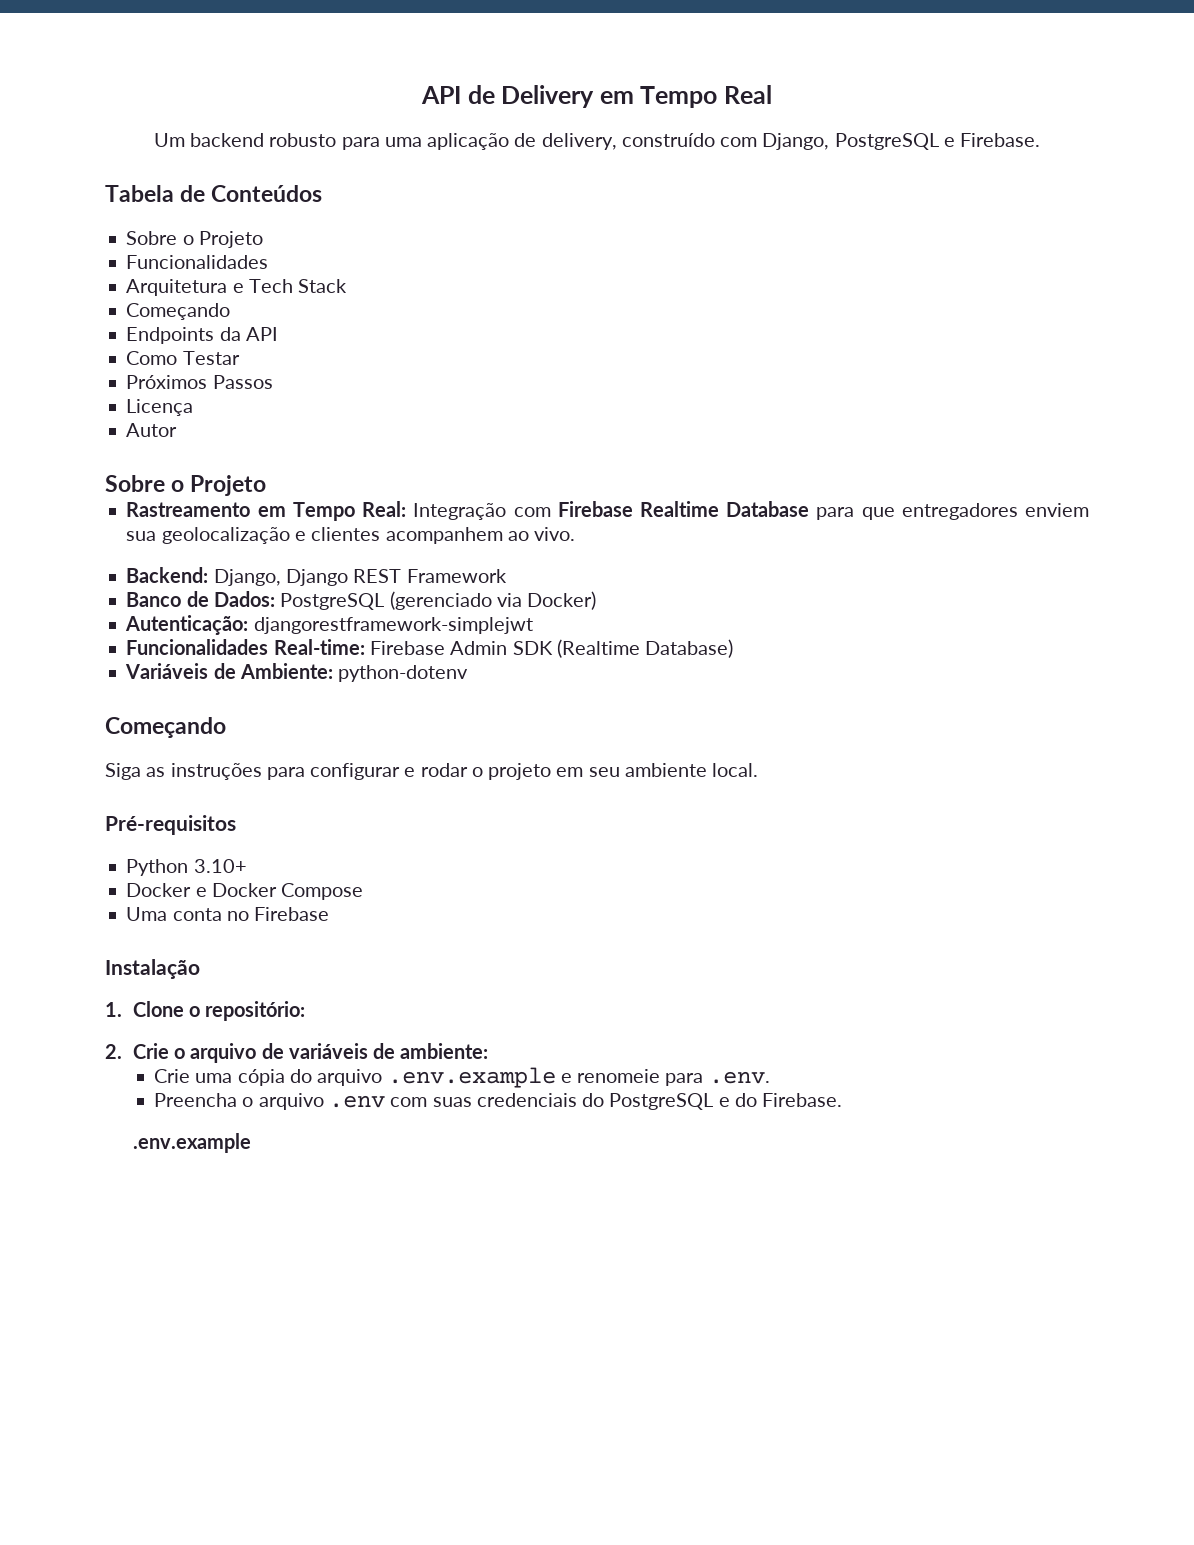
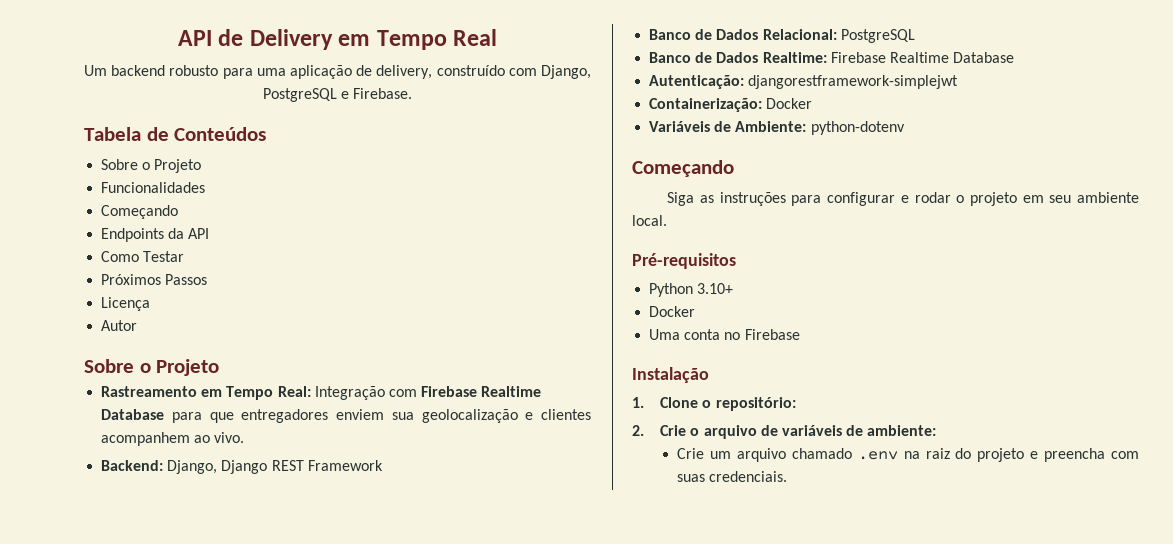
- Arquitetura e Tech Stack
- Banco de Dados: PostgreSQL (gerenciado via Docker)
+ Banco de Dados Relacional: PostgreSQL
+ Banco de Dados Realtime: Firebase Realtime Database
  Autenticação: djangorestframework-simplejwt
- Funcionalidades Real-time: Firebase Admin SDK (Realtime Database)
+ Containerização: Docker
  Python 3.10+
- Docker e Docker Compose
+ Docker
- Crie uma cópia do arquivo .env.example e renomeie para .env.
- Preencha o arquivo .env com suas credenciais do PostgreSQL e do Firebase.
- .env.example
+ Crie um arquivo chamado .env na raiz do projeto e preencha com suas credenciais.

